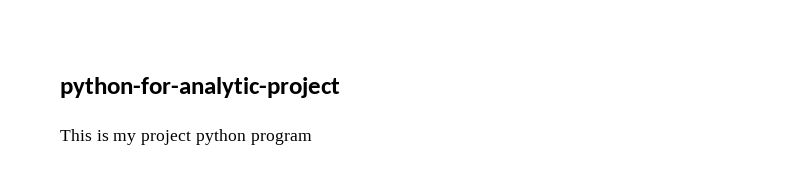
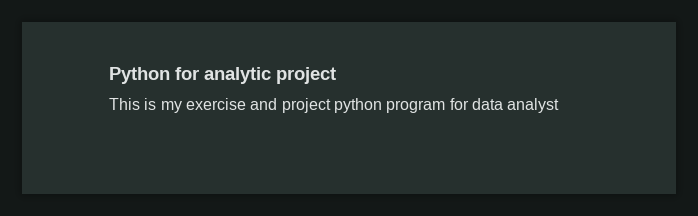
- python-for-analytic-project
+ Python for analytic project
- This is my project python program
+ This is my exercise and project python program for data analyst

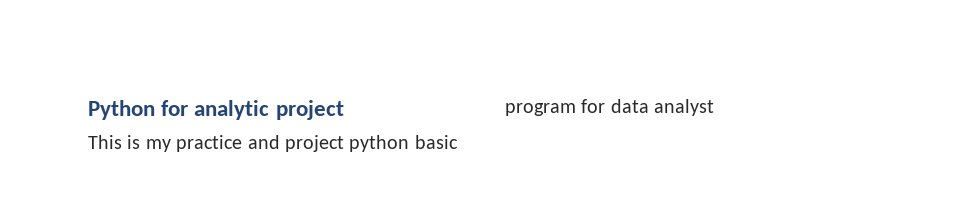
- This is my exercise and project python program for data analyst
+ This is my practice and project python basic program for data analyst

